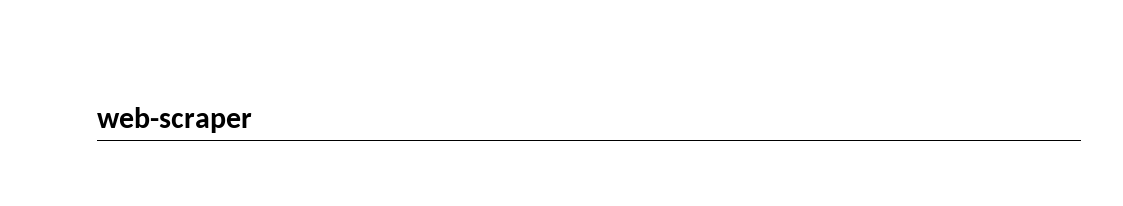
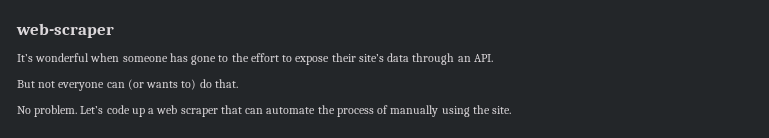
+ It’s wonderful when someone has gone to the effort to expose their site’s data through an API.
+ But not everyone can (or wants to) do that.
+ No problem. Let’s code up a web scraper that can automate the process of manually using the site.

